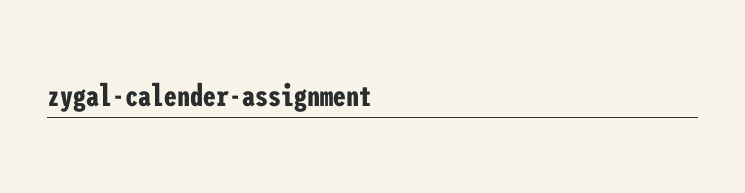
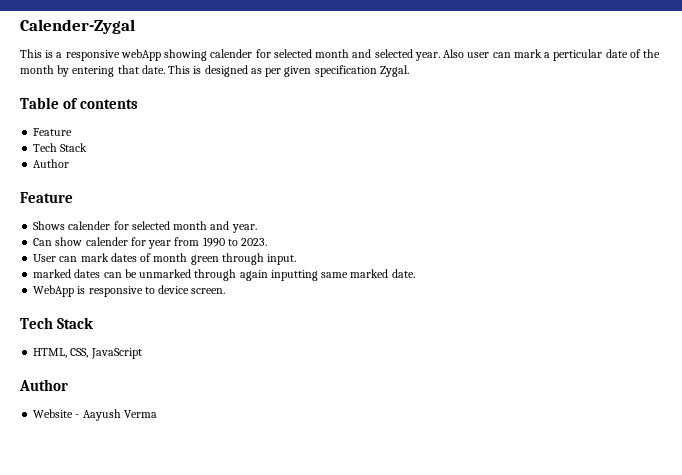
- zygal-calender-assignment
+ Calender-Zygal
+ This is a responsive webApp showing calender for selected month and selected year. Also user can mark a perticular date of the month by entering that date. This is designed as per given specification Zygal.
+ Table of contents
+ Feature
+ Tech Stack
+ Author
+ Feature
+ Shows calender for selected month and year.
+ Can show calender for year from 1990 to 2023.
+ User can mark dates of month green through input.
+ marked dates can be unmarked through again inputting same marked date.
+ WebApp is responsive to device screen.
+ Tech Stack
+ HTML, CSS, JavaScript
+ Author
+ Website - Aayush Verma

